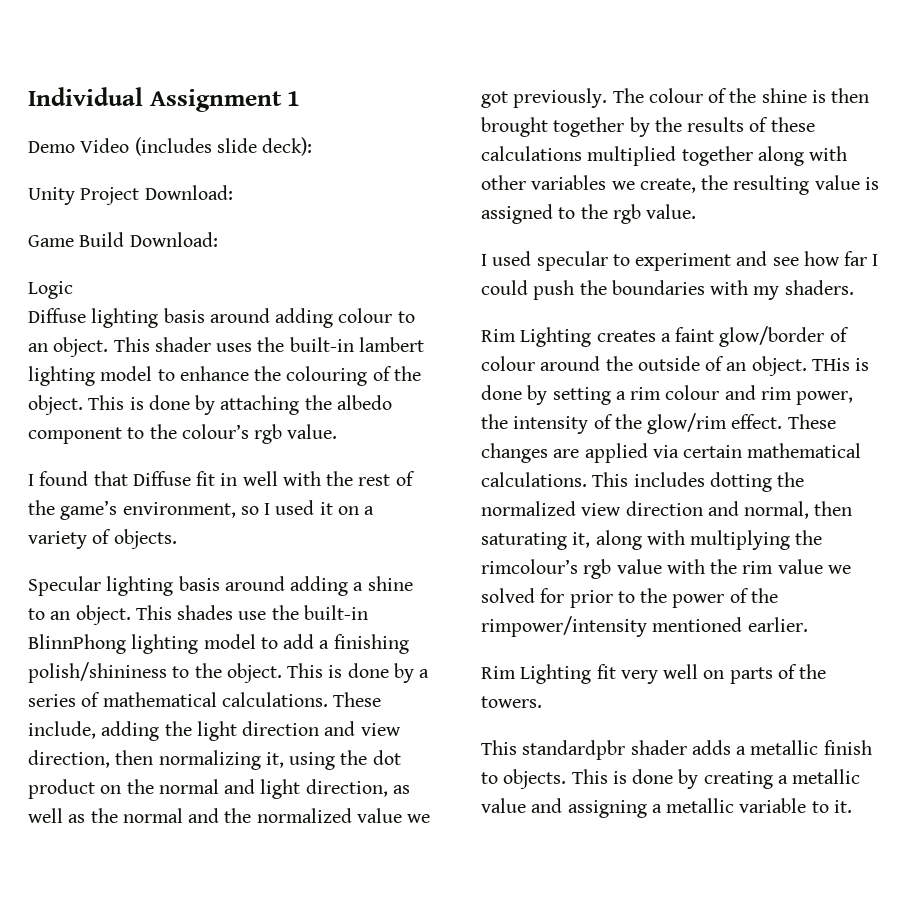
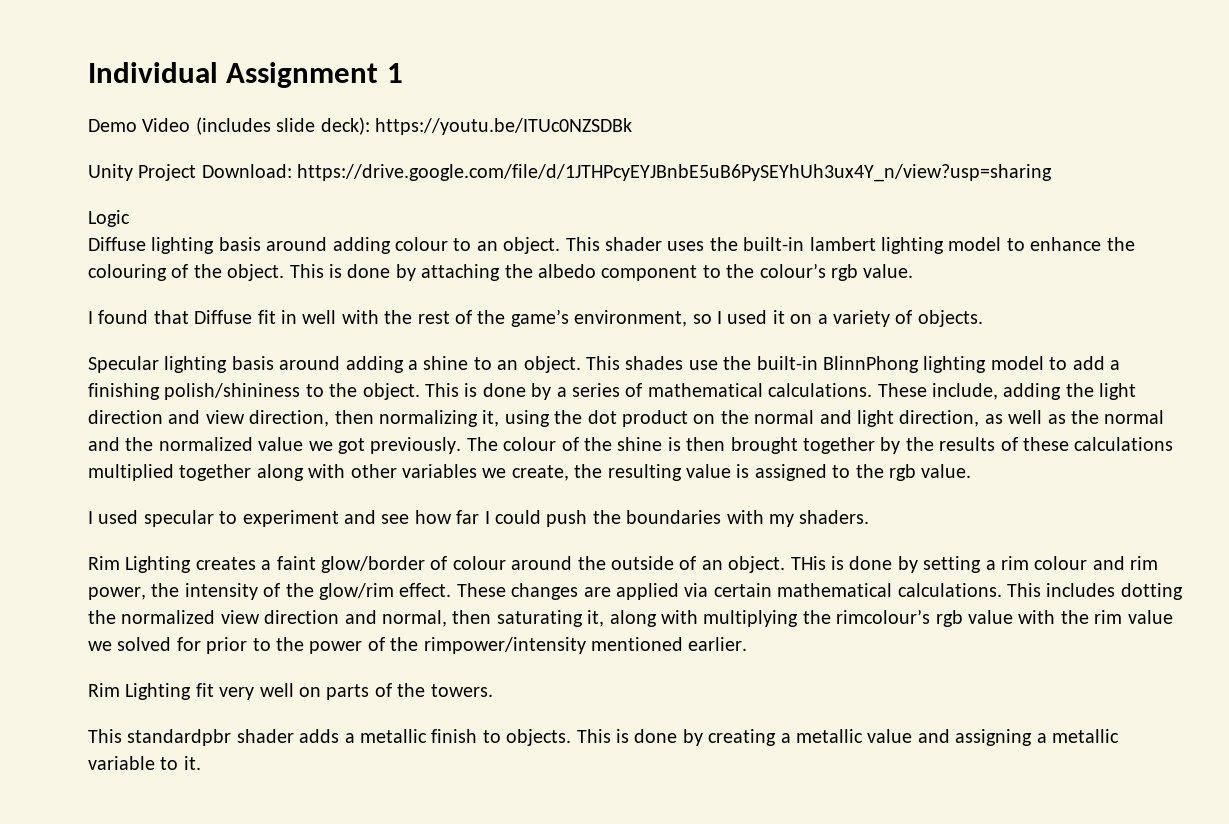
- Demo Video (includes slide deck):
+ Demo Video (includes slide deck): https://youtu.be/ITUc0NZSDBk
- Unity Project Download:
- Game Build Download:
+ Unity Project Download: https://drive.google.com/file/d/1JTHPcyEYJBnbE5uB6PySEYhUh3ux4Y_n/view?usp=sharing

